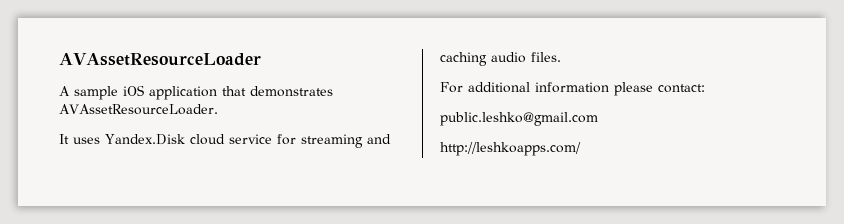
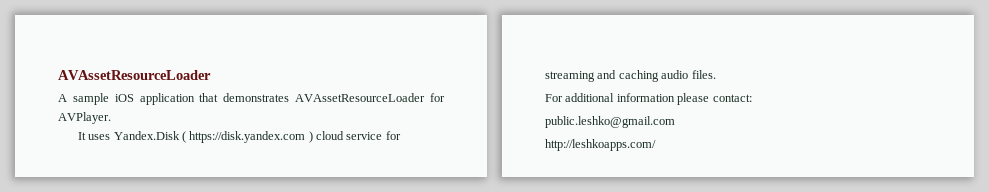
- A sample iOS application that demonstrates AVAssetResourceLoader.
+ A sample iOS application that demonstrates AVAssetResourceLoader for AVPlayer.
- It uses Yandex.Disk cloud service for streaming and caching audio files.
+ It uses Yandex.Disk ( https://disk.yandex.com ) cloud service for streaming and caching audio files.

